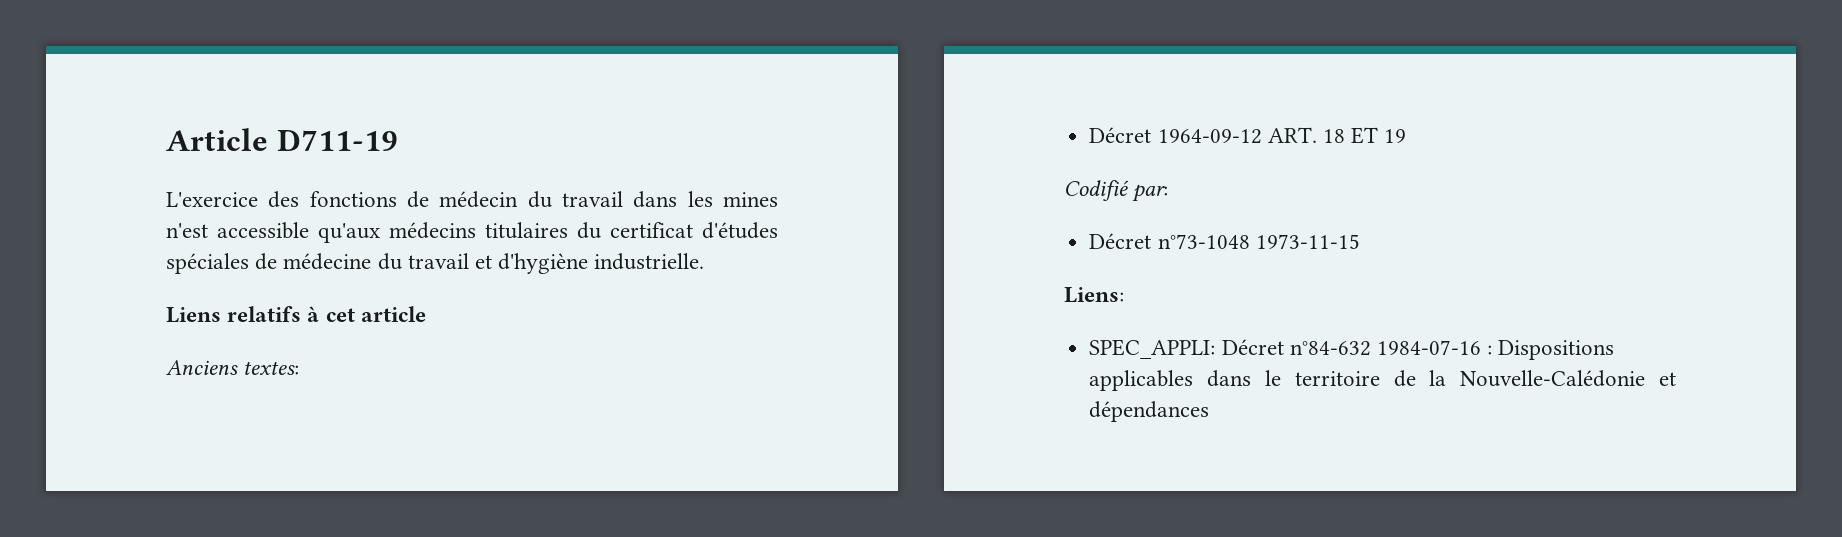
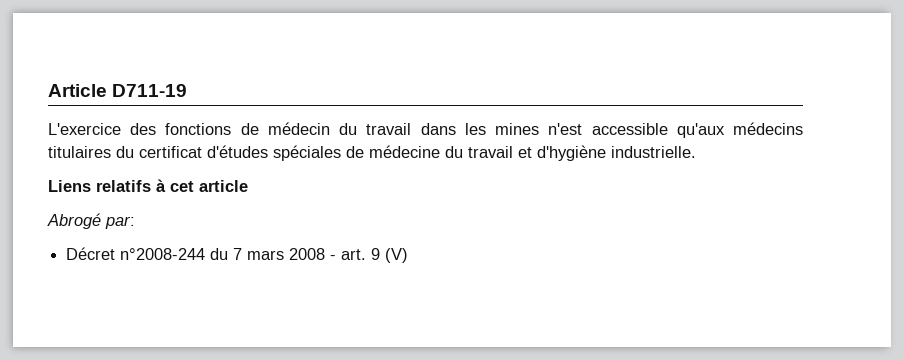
- Anciens textes:
- Décret 1964-09-12 ART. 18 ET 19
- Codifié par:
- Décret n°73-1048 1973-11-15
- Liens:
- SPEC_APPLI: Décret n°84-632 1984-07-16 : Dispositions applicables dans le territoire de la Nouvelle-Calédonie et dépendances
+ Abrogé par:
+ Décret n°2008-244 du 7 mars 2008 - art. 9 (V)

